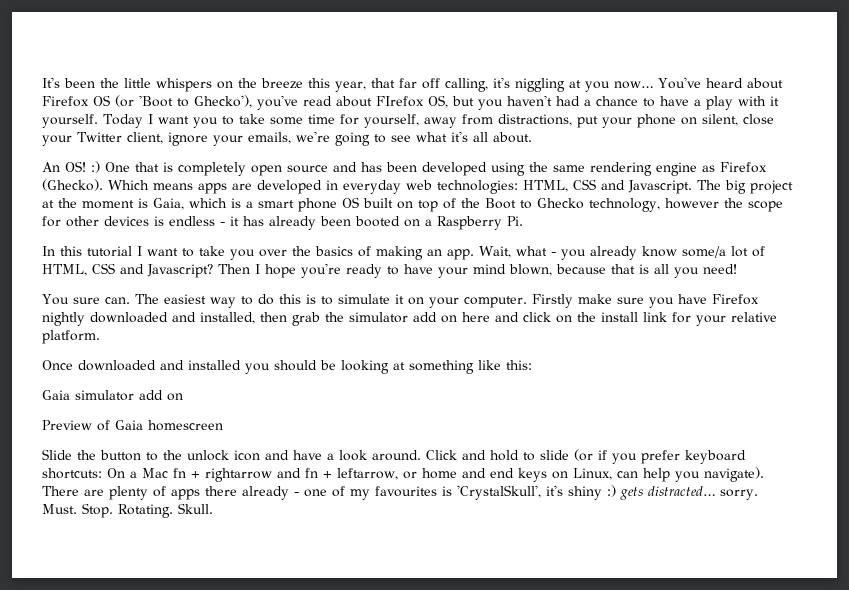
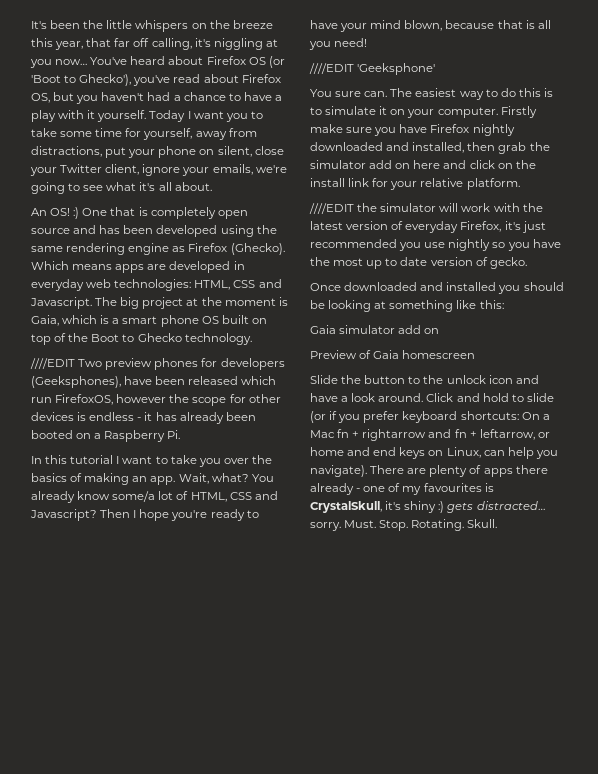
- You've heard about Firefox OS (or 'Boot to Ghecko'), you've read about FIrefox OS, but you haven't had a chance to have a play with it yourself.
+ You've heard about Firefox OS (or 'Boot to Ghecko'), you've read about Firefox OS, but you haven't had a chance to have a play with it yourself.
- The big project at the moment is Gaia, which is a smart phone OS built on top of the Boot to Ghecko technology, however the scope for other devices is endless - it has already been booted on a Raspberry Pi.
+ The big project at the moment is Gaia, which is a smart phone OS built on top of the Boot to Ghecko technology.
+ ////EDIT Two preview phones for developers (Geeksphones), have been released which run FirefoxOS, however the scope for other devices is endless - it has already been booted on a Raspberry Pi.
- Wait, what - you already know some/a lot of HTML, CSS and Javascript?
+ Wait, what? You already know some/a lot of HTML, CSS and Javascript?
+ ////EDIT 'Geeksphone'
+ ////EDIT the simulator will work with the latest version of everyday Firefox, it's just recommended you use nightly so you have the most up to date version of gecko.
- There are plenty of apps there already - one of my favourites is 'CrystalSkull', it's shiny :) gets distracted… sorry.
+ There are plenty of apps there already - one of my favourites is CrystalSkull, it's shiny :) gets distracted… sorry.

